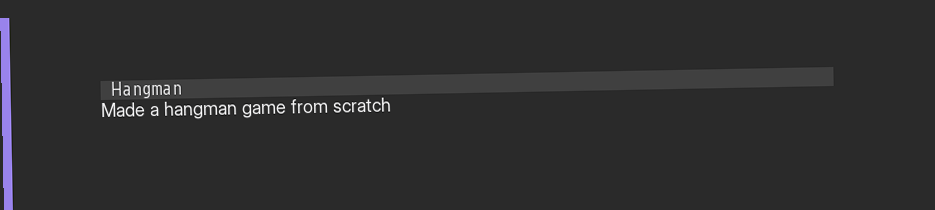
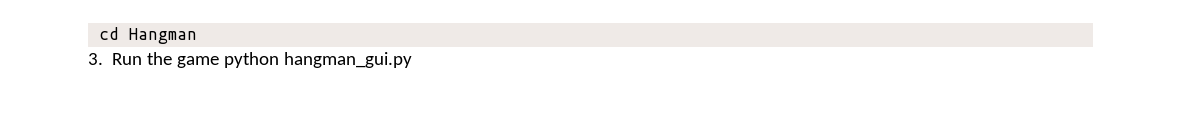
- Hangman
+ cd Hangman
- Made a hangman game from scratch
+ 3. Run the game python hangman_gui.py

